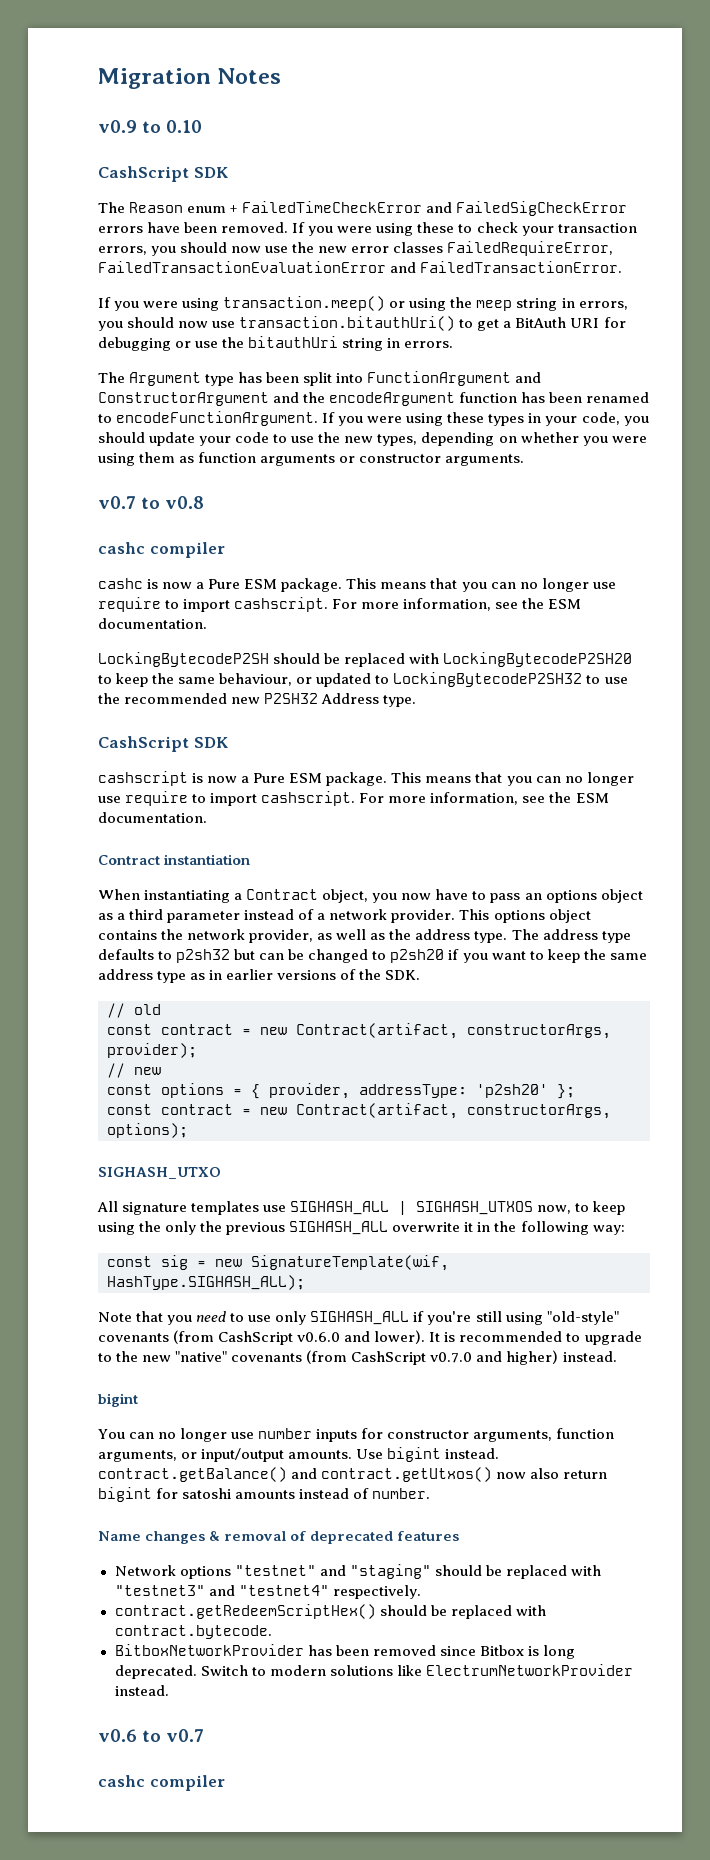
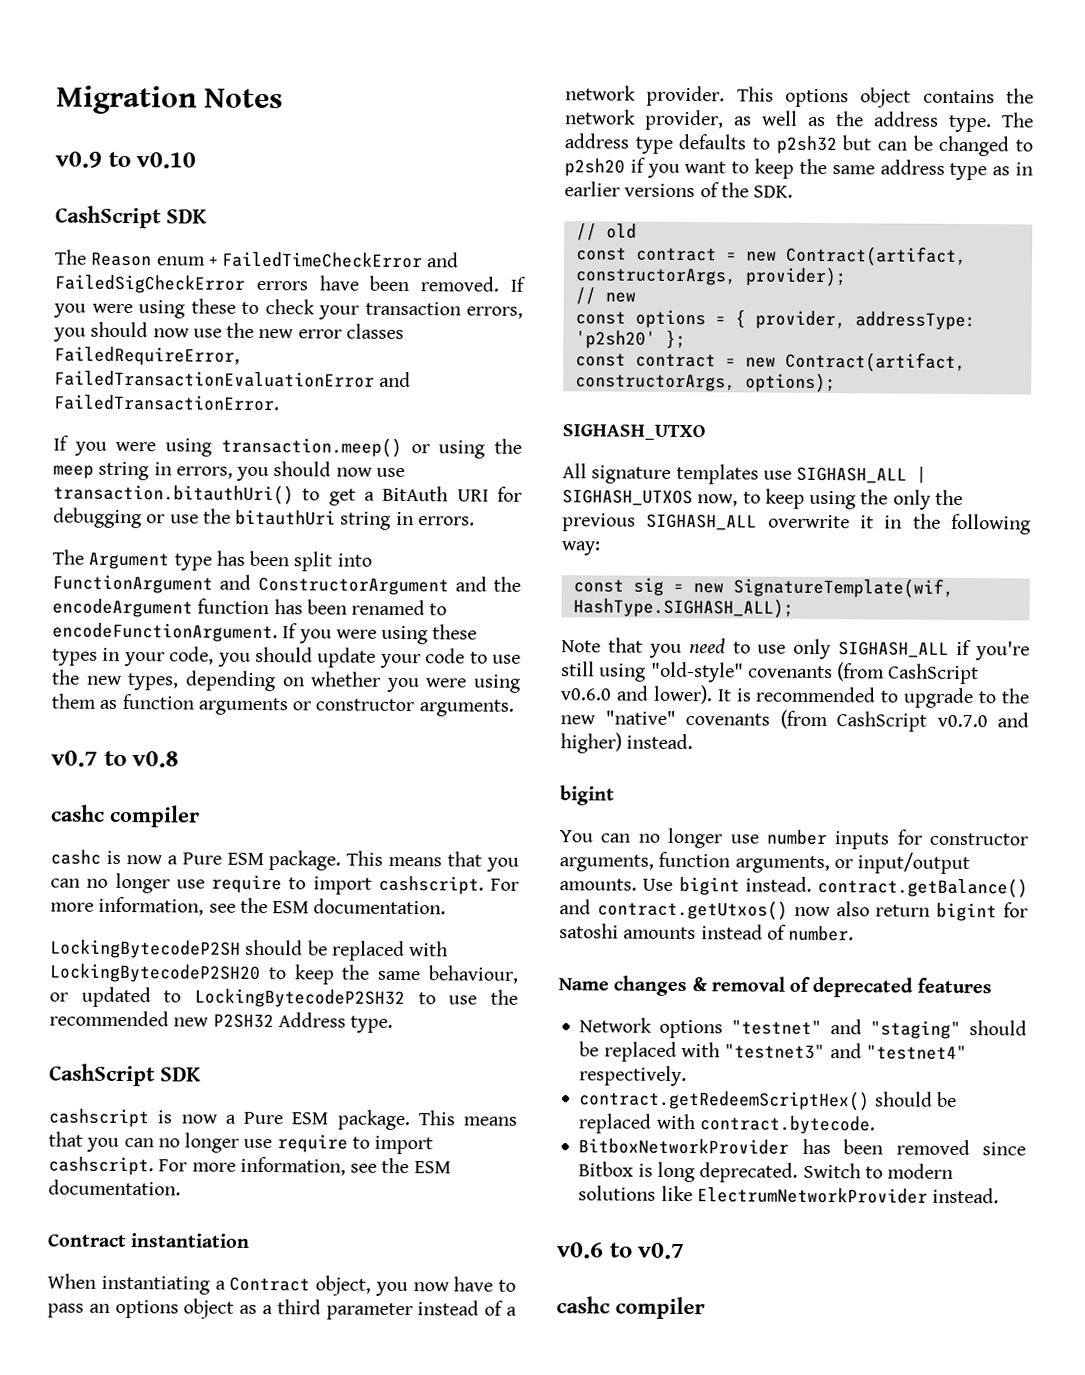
- v0.9 to 0.10
+ v0.9 to v0.10

